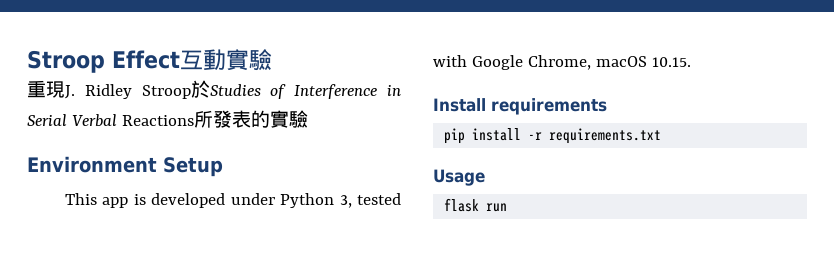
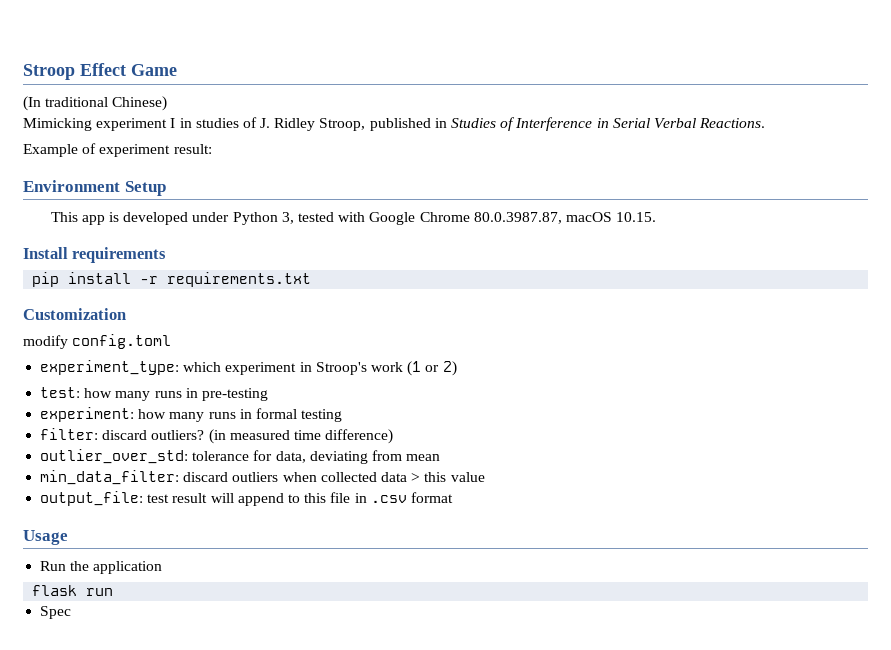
- Stroop Effect互動實驗
- 重現J. Ridley Stroop於Studies of Interference in Serial Verbal Reactions所發表的實驗
+ Stroop Effect Game
+ (In traditional Chinese)
+ Mimicking experiment I in studies of J. Ridley Stroop, published in Studies of Interference in Serial Verbal Reactions.
+ Example of experiment result:
- This app is developed under Python 3, tested with Google Chrome, macOS 10.15.
+ This app is developed under Python 3, tested with Google Chrome 80.0.3987.87, macOS 10.15.
+ Customization
+ modify config.toml
+ experiment_type: which experiment in Stroop's work (1 or 2)
+ test: how many runs in pre-testing
+ experiment: how many runs in formal testing
+ filter: discard outliers? (in measured time difference)
+ outlier_over_std: tolerance for data, deviating from mean
+ min_data_filter: discard outliers when collected data > this value
+ output_file: test result will append to this file in .csv format
  Usage
+ Run the application
+ Spec

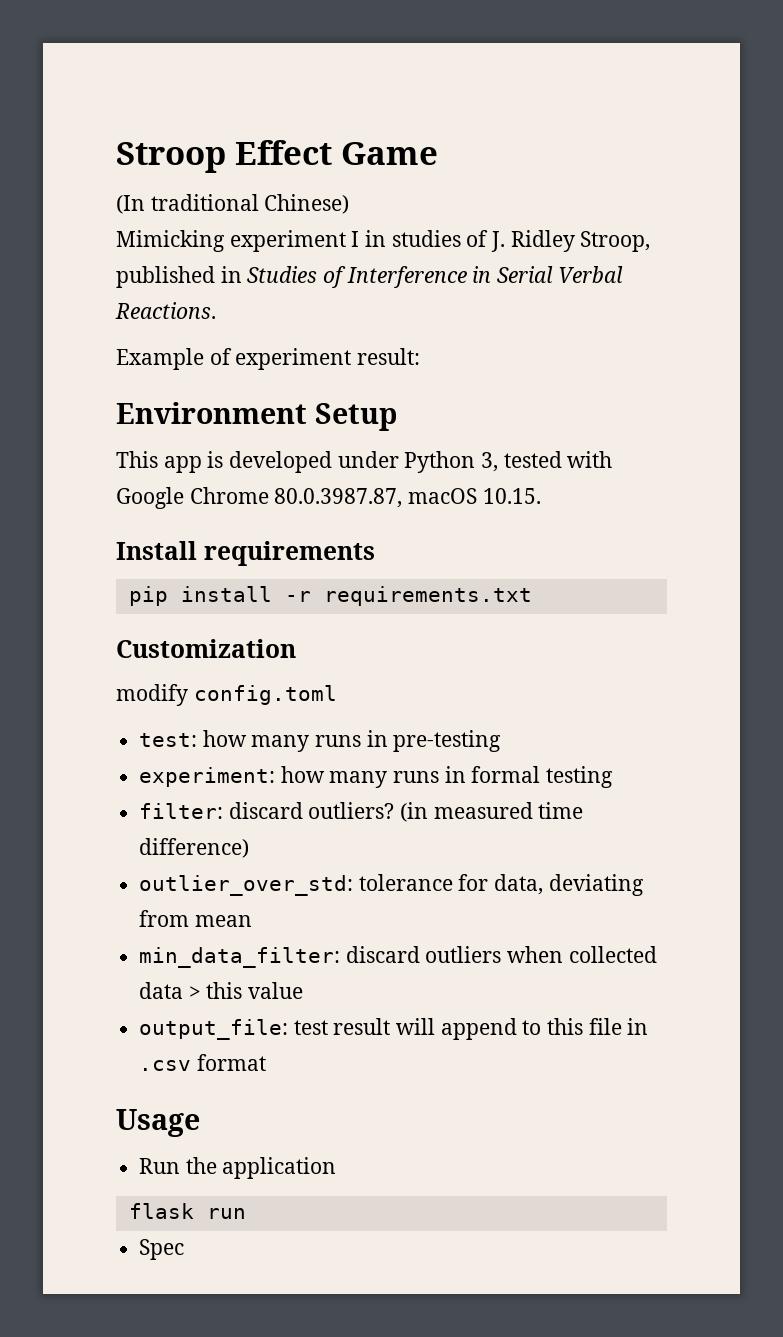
- experiment_type: which experiment in Stroop's work (1 or 2)

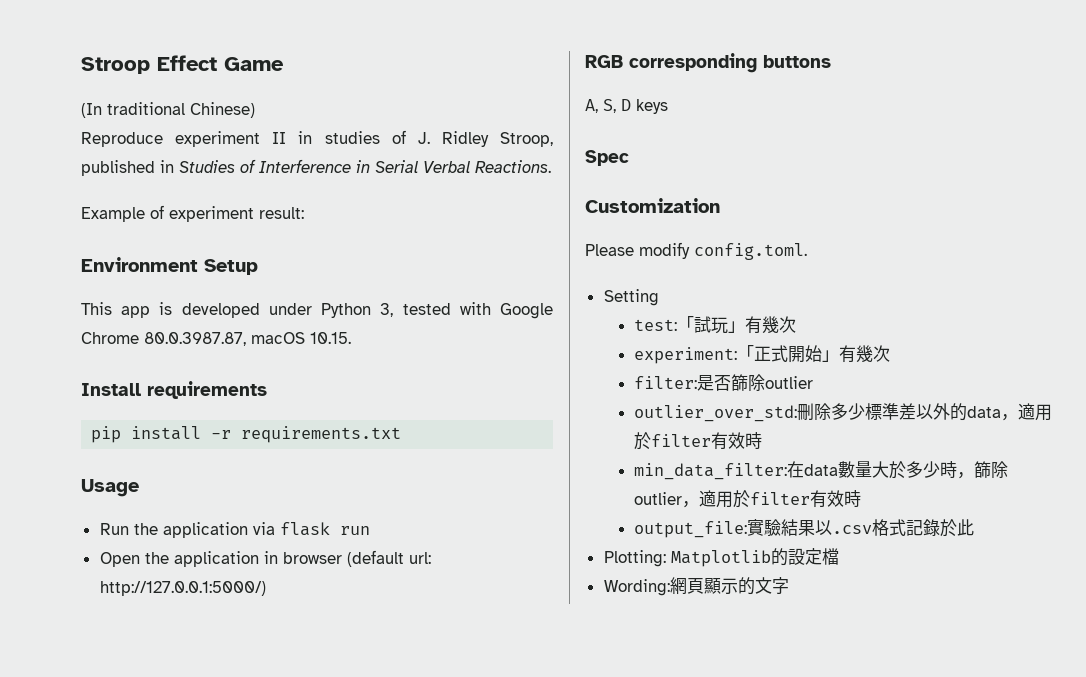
- Mimicking experiment I in studies of J. Ridley Stroop, published in Studies of Interference in Serial Verbal Reactions.
+ Reproduce experiment II in studies of J. Ridley Stroop, published in Studies of Interference in Serial Verbal Reactions.
- Customization
- modify config.toml
- test: how many runs in pre-testing
- experiment: how many runs in formal testing
- filter: discard outliers? (in measured time difference)
- outlier_over_std: tolerance for data, deviating from mean
- min_data_filter: discard outliers when collected data > this value
- output_file: test result will append to this file in .csv format
- Run the application
- flask run
+ Run the application via flask run
+ Open the application in browser (default url: http://127.0.0.1:5000/)
+ RGB corresponding buttons
+ A, S, D keys
  Spec
+ Customization
+ Please modify config.toml.
+ Setting
+ test:「試玩」有幾次
+ experiment:「正式開始」有幾次
+ filter:是否篩除outlier
+ outlier_over_std:刪除多少標準差以外的data，適用於filter有效時
+ min_data_filter:在data數量大於多少時，篩除outlier，適用於filter有效時
+ output_file:實驗結果以.csv格式記錄於此
+ Plotting: Matplotlib的設定檔
+ Wording:網頁顯示的文字

